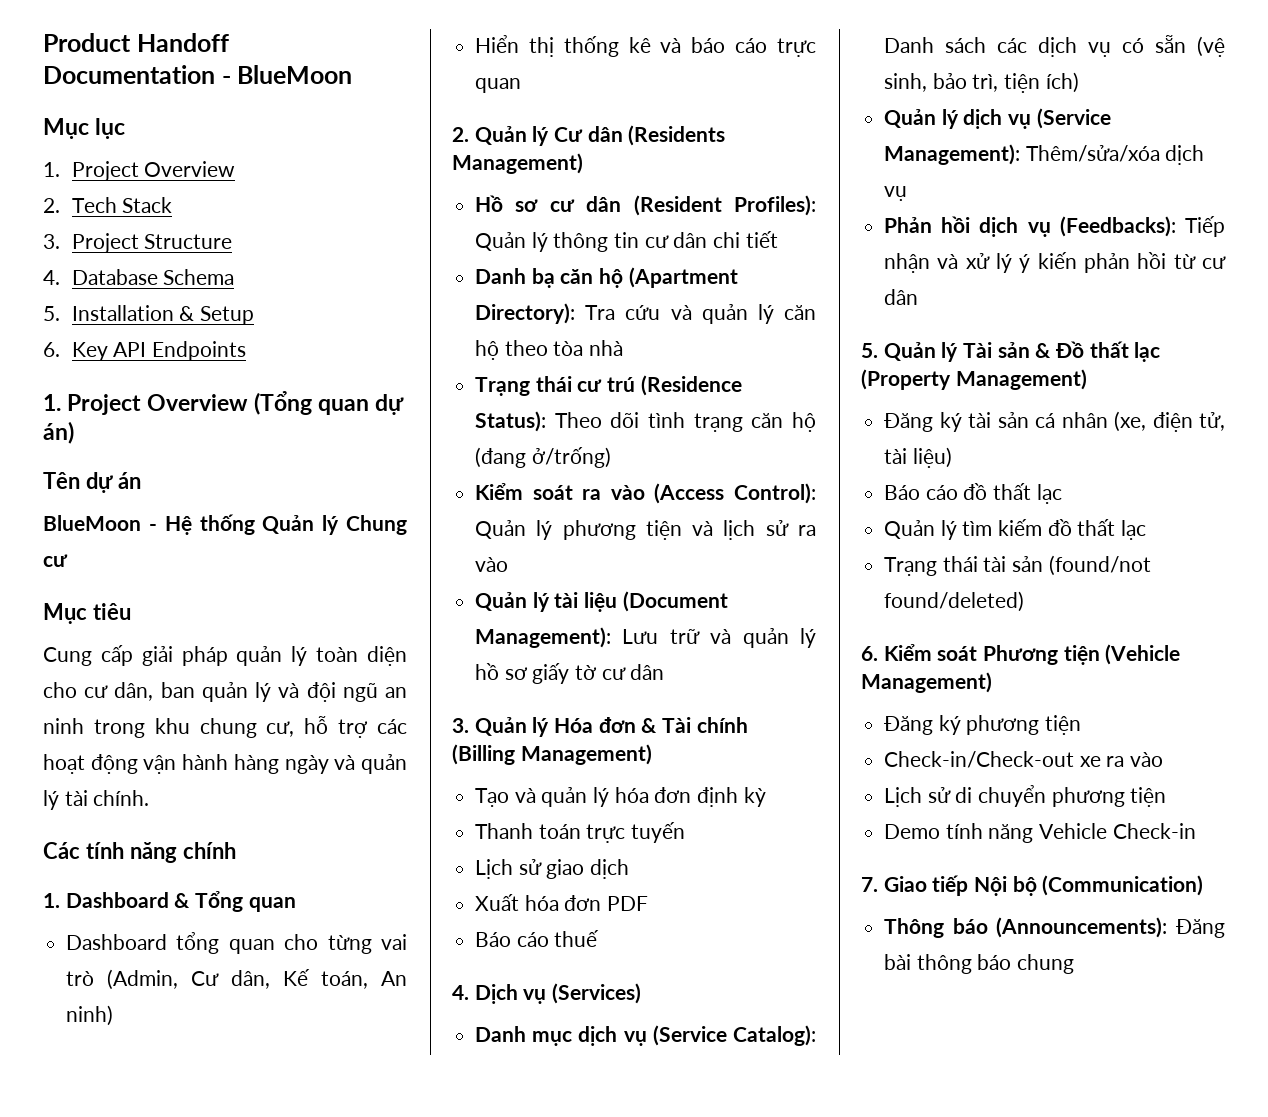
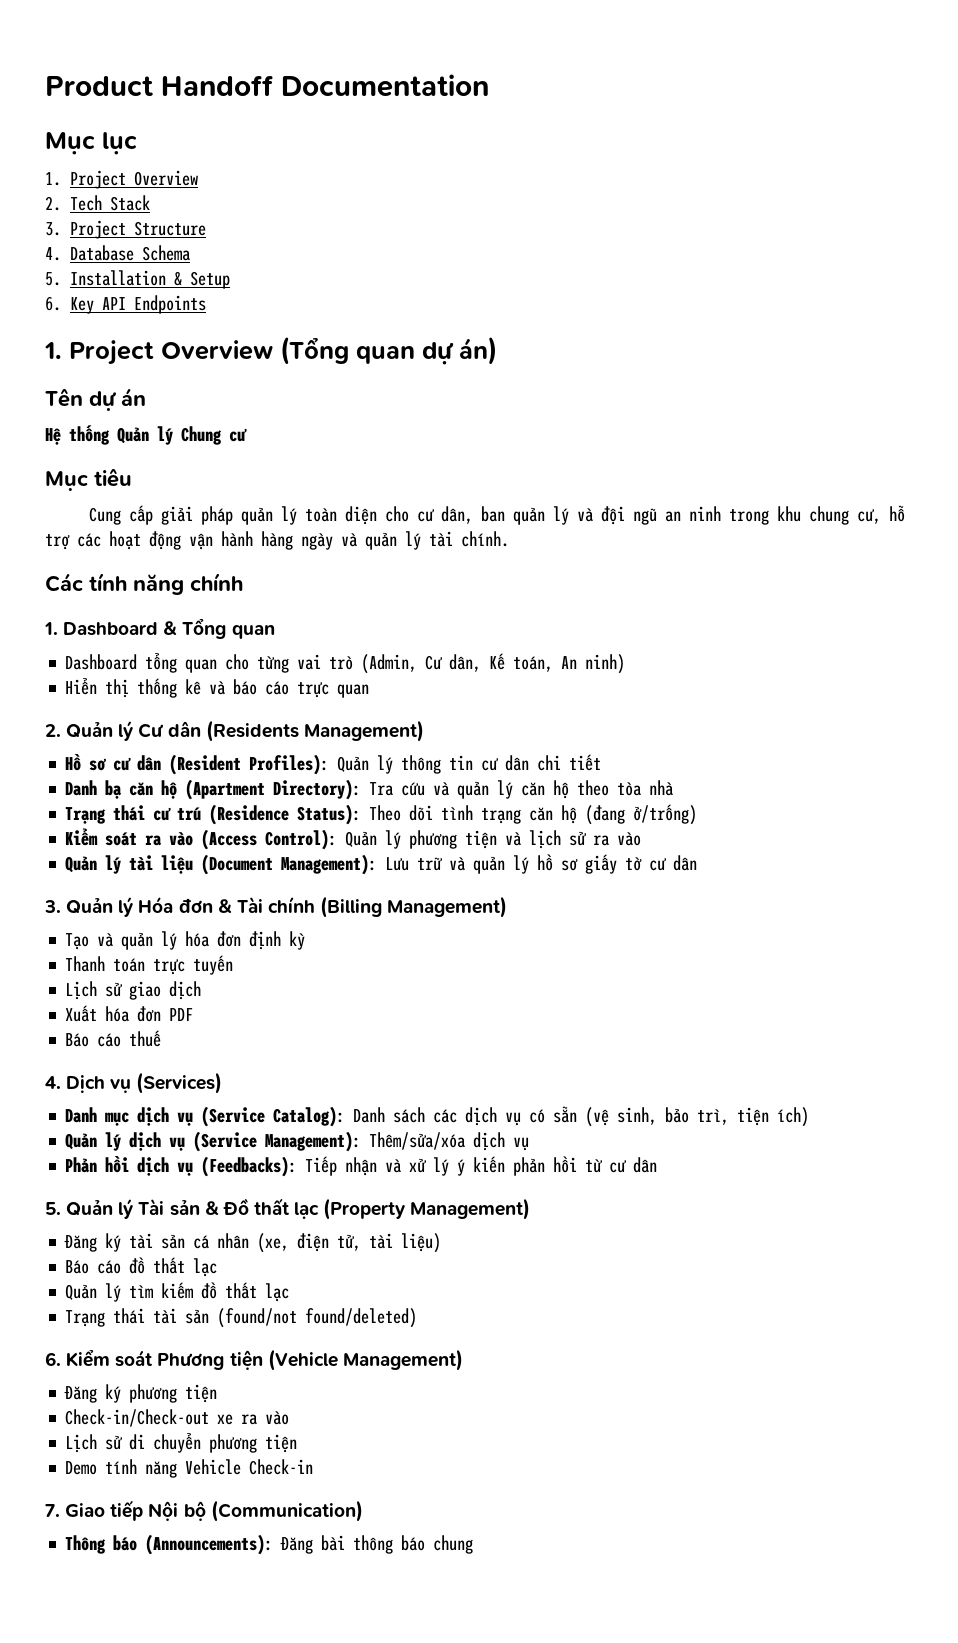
- Product Handoff Documentation - BlueMoon
+ Product Handoff Documentation
- BlueMoon - Hệ thống Quản lý Chung cư
+ Hệ thống Quản lý Chung cư

